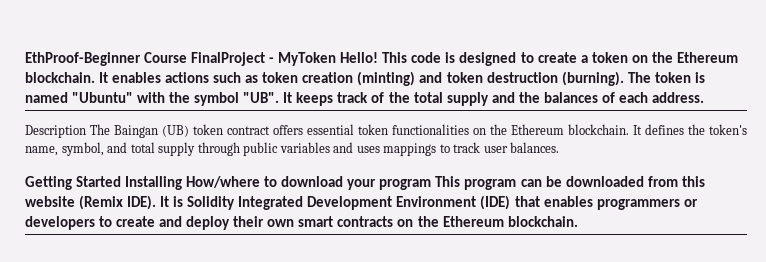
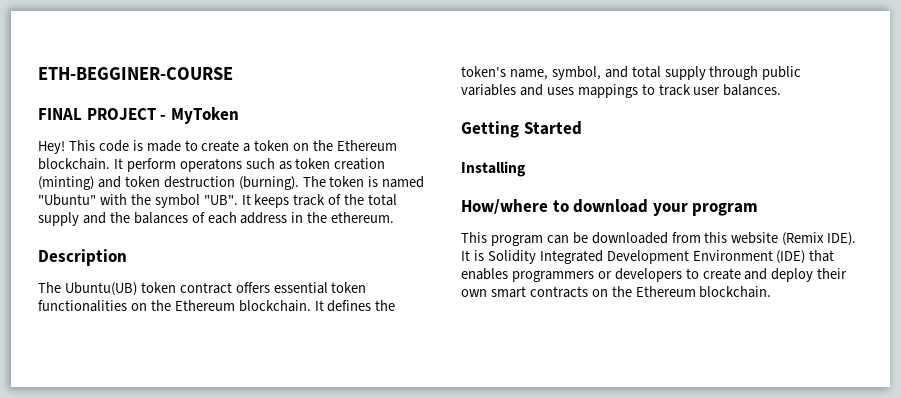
- EthProof-Beginner Course FinalProject - MyToken Hello!
+ ETH-BEGGINER-COURSE
+ FINAL PROJECT - MyToken
+ Hey!
- This code is designed to create a token on the Ethereum blockchain.
+ This code is made to create a token on the Ethereum blockchain.
- It enables actions such as token creation (minting) and token destruction (burning).
+ It perform operatons such as token creation (minting) and token destruction (burning).
- The token is named "Ubuntu" with the symbol "UB". It keeps track of the total supply and the balances of each address.
- Description The Baingan (UB) token contract offers essential token functionalities on the Ethereum blockchain.
+ The token is named "Ubuntu" with the symbol "UB". It keeps track of the total supply and the balances of each address in the ethereum.
+ Description
+ The Ubuntu(UB) token contract offers essential token functionalities on the Ethereum blockchain.
- Getting Started Installing How/where to download your program This program can be downloaded from this website (Remix IDE).
+ Getting Started
+ Installing
+ How/where to download your program
+ This program can be downloaded from this website (Remix IDE).

